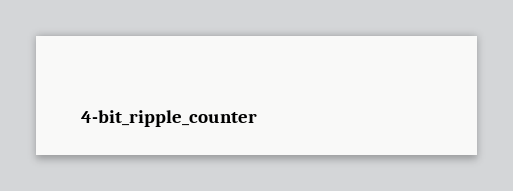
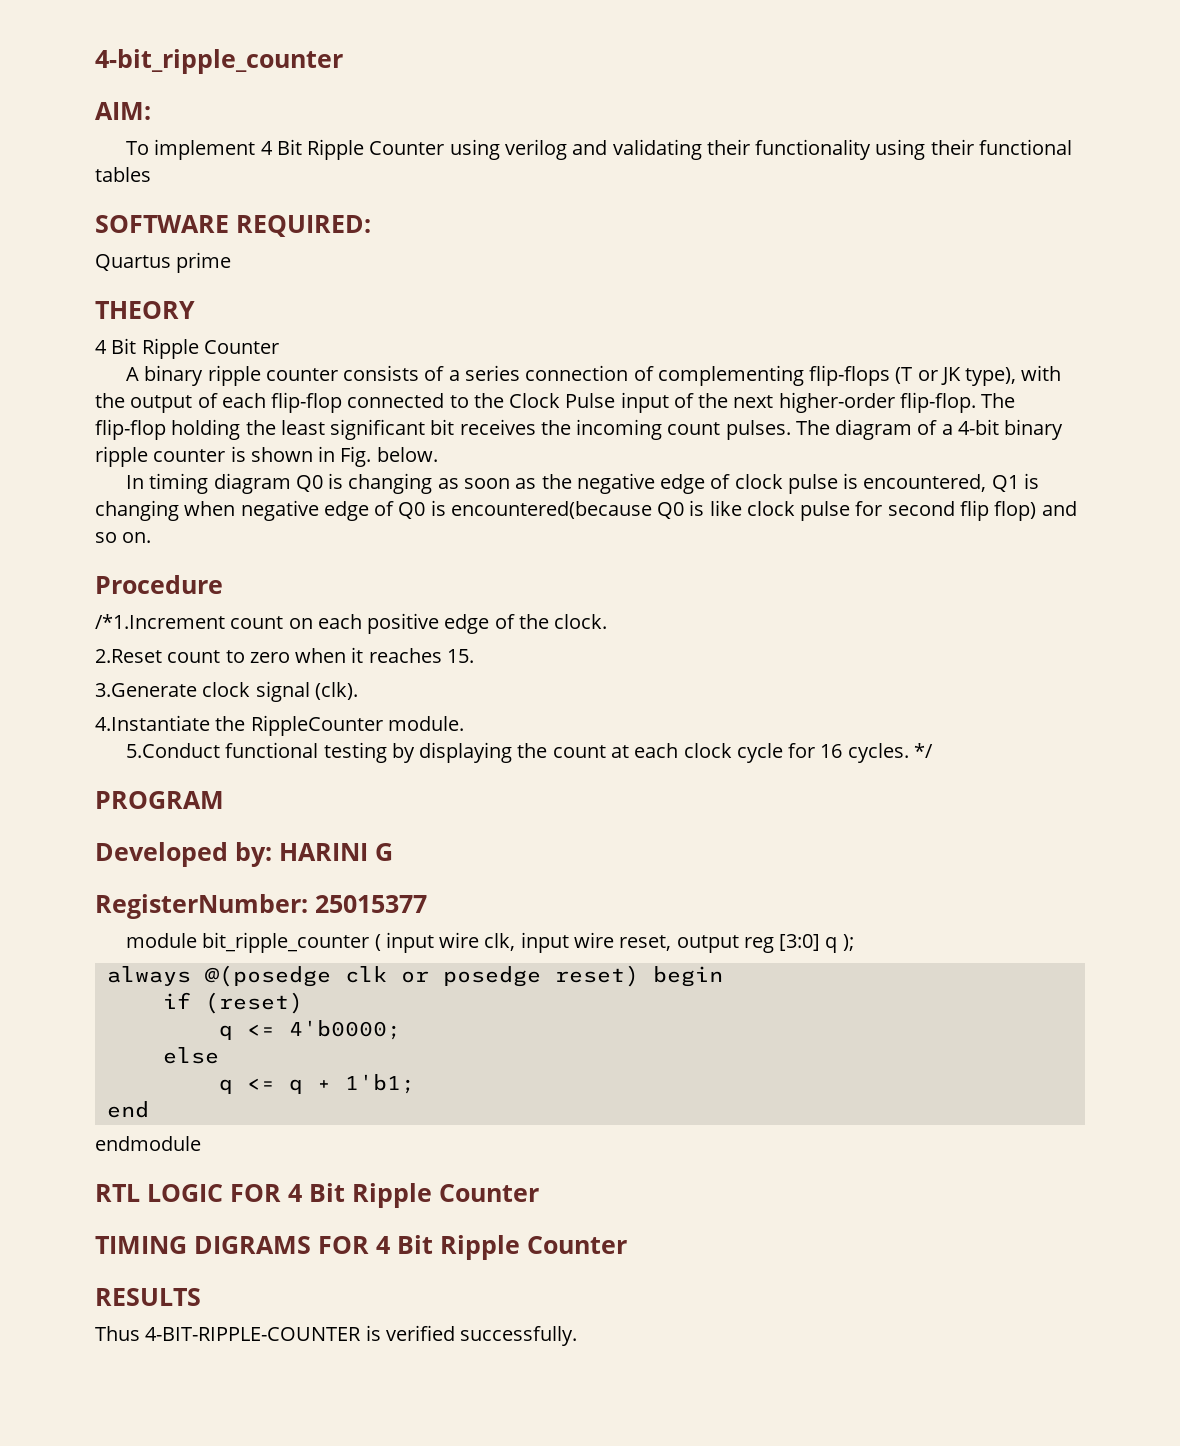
+ AIM:
+ To implement 4 Bit Ripple Counter using verilog and validating their functionality using their functional tables
+ SOFTWARE REQUIRED:
+ Quartus prime
+ THEORY
+ 4 Bit Ripple Counter
+ A binary ripple counter consists of a series connection of complementing flip-flops (T or JK type), with the output of each flip-flop connected to the Clock Pulse input of the next higher-order flip-flop. The flip-flop holding the least significant bit receives the incoming count pulses. The diagram of a 4-bit binary ripple counter is shown in Fig. below.
+ In timing diagram Q0 is changing as soon as the negative edge of clock pulse is encountered, Q1 is changing when negative edge of Q0 is encountered(because Q0 is like clock pulse for second flip flop) and so on.
+ Procedure
+ /*1.Increment count on each positive edge of the clock.
+ 2.Reset count to zero when it reaches 15.
+ 3.Generate clock signal (clk).
+ 4.Instantiate the RippleCounter module.
+ 5.Conduct functional testing by displaying the count at each clock cycle for 16 cycles. */
+ PROGRAM
+ Developed by: HARINI G
+ RegisterNumber: 25015377
+ module bit_ripple_counter ( input wire clk, input wire reset, output reg [3:0] q );
+ always @(posedge clk or posedge reset) begin
+ if (reset)
+ q <= 4'b0000;
+ else
+ q <= q + 1'b1;
+ end
+ endmodule
+ RTL LOGIC FOR 4 Bit Ripple Counter
+ TIMING DIGRAMS FOR 4 Bit Ripple Counter
+ RESULTS
+ Thus 4-BIT-RIPPLE-COUNTER is verified successfully.

